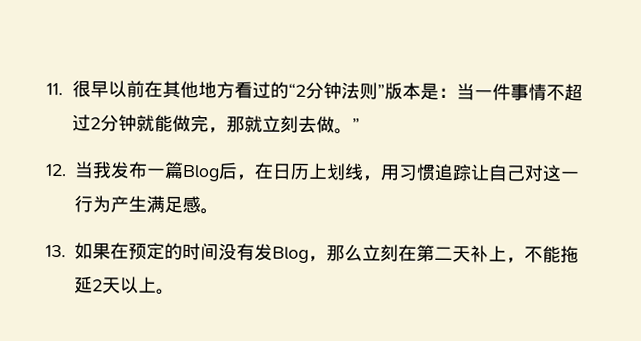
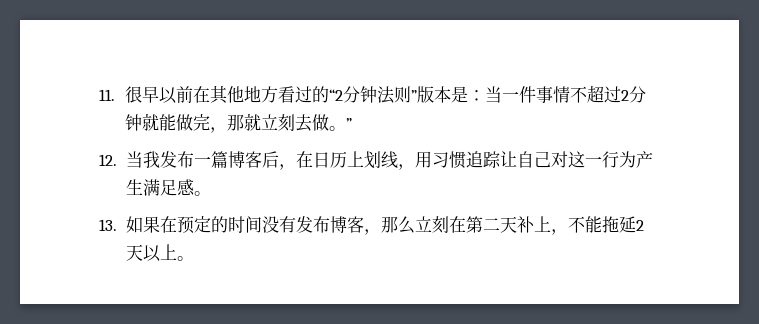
- 12.当我发布一篇Blog后，在日历上划线，用习惯追踪让自己对这一行为产生满足感。
+ 12.当我发布一篇博客后，在日历上划线，用习惯追踪让自己对这一行为产生满足感。
- 13.如果在预定的时间没有发Blog，那么立刻在第二天补上，不能拖延2天以上。
+ 13.如果在预定的时间没有发布博客，那么立刻在第二天补上，不能拖延2天以上。

